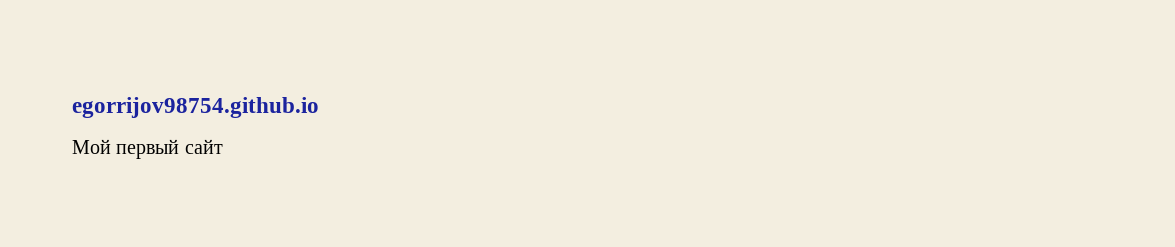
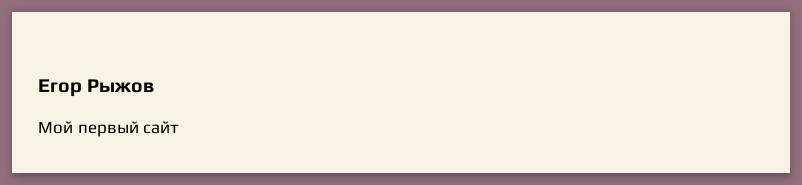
- egorrijov98754.github.io
+ Егор Рыжов

